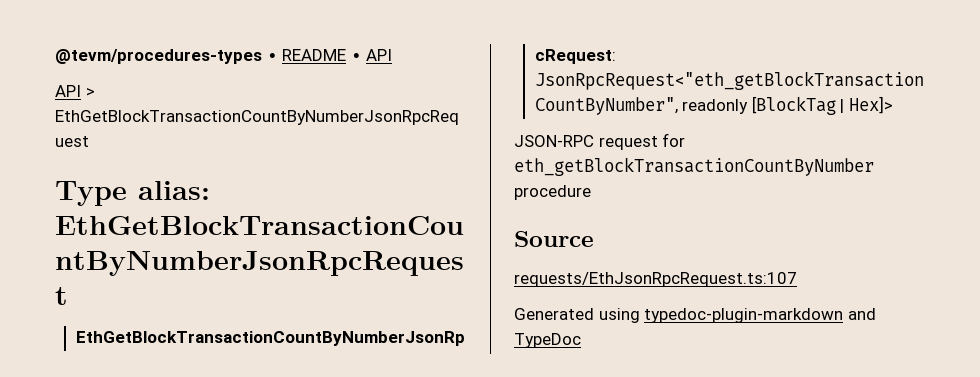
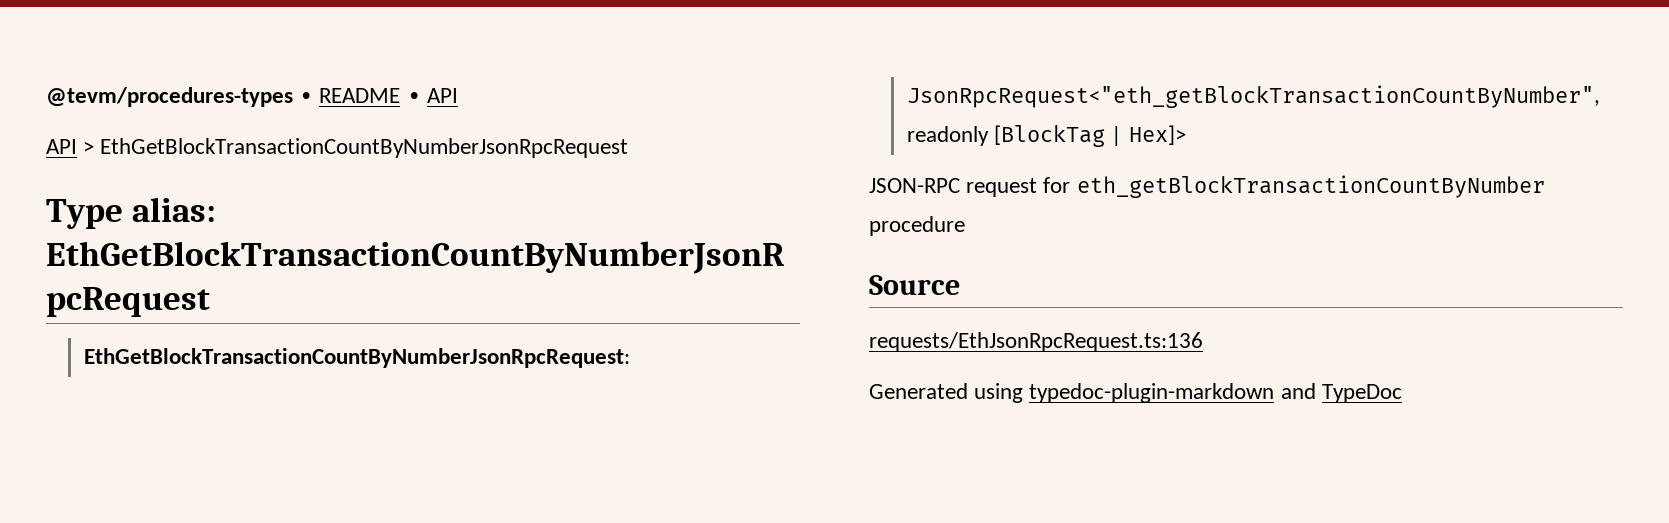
- requests/EthJsonRpcRequest.ts:107
+ requests/EthJsonRpcRequest.ts:136

